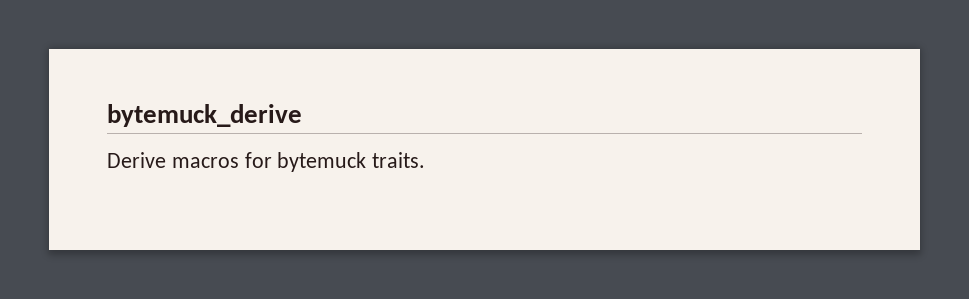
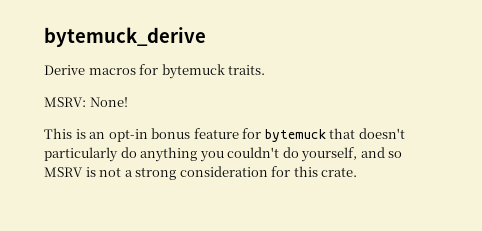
+ MSRV: None!
+ This is an opt-in bonus feature for bytemuck that doesn't particularly do anything you couldn't do yourself, and so MSRV is not a strong consideration for this crate.

